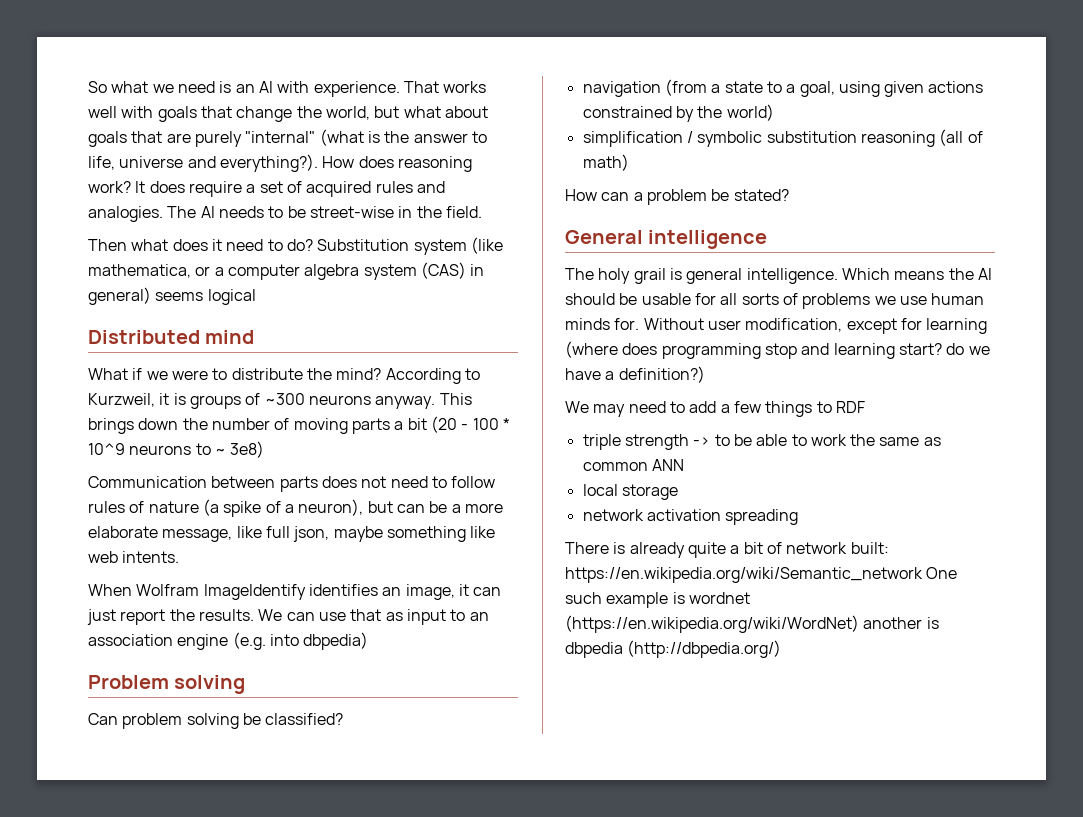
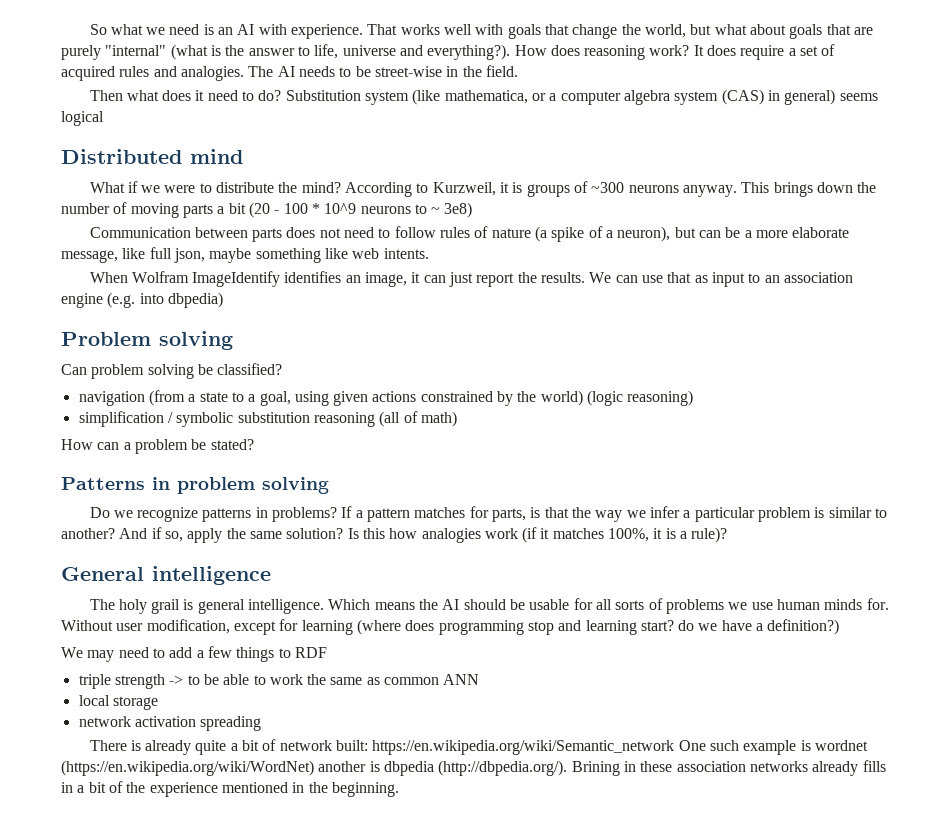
- navigation (from a state to a goal, using given actions constrained by the world)
+ navigation (from a state to a goal, using given actions constrained by the world) (logic reasoning)
+ Patterns in problem solving
+ Do we recognize patterns in problems? If a pattern matches for parts, is that the way we infer a particular problem is similar to another? And if so, apply the same solution? Is this how analogies work (if it matches 100%, it is a rule)?
- There is already quite a bit of network built: https://en.wikipedia.org/wiki/Semantic_network One such example is wordnet (https://en.wikipedia.org/wiki/WordNet) another is dbpedia (http://dbpedia.org/)
+ There is already quite a bit of network built: https://en.wikipedia.org/wiki/Semantic_network One such example is wordnet (https://en.wikipedia.org/wiki/WordNet) another is dbpedia (http://dbpedia.org/). Brining in these association networks already fills in a bit of the experience mentioned in the beginning.

